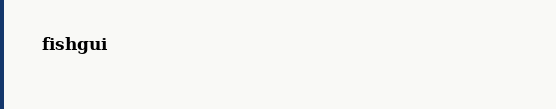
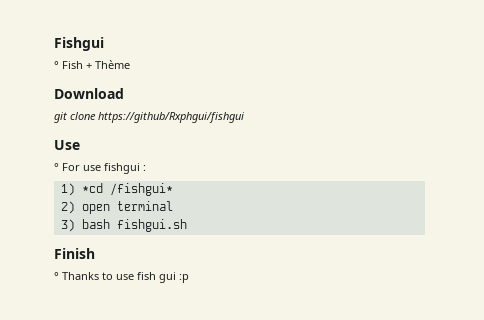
- fishgui
+ Fishgui
+ ° Fish + Thème
+ Download
+ git clone https://github/Rxphgui/fishgui
+ Use
+ ° For use fishgui :
+ 1) *cd /fishgui*
+ 2) open terminal
+ 3) bash fishgui.sh
+ Finish
+ ° Thanks to use fish gui :p

